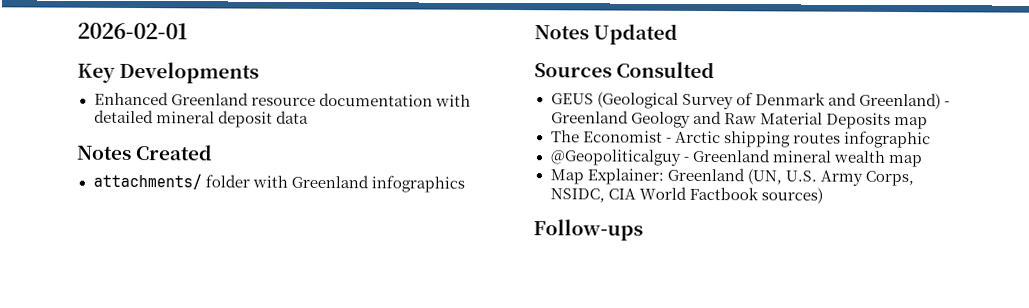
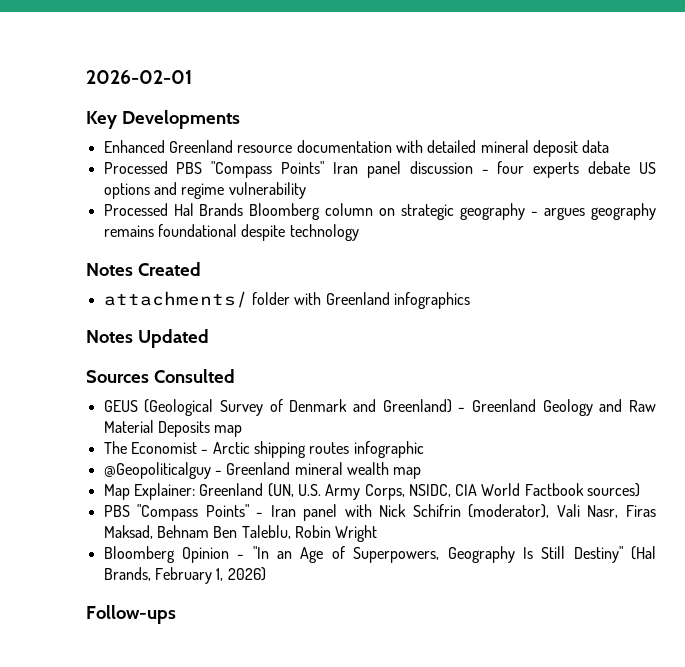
+ Processed PBS "Compass Points" Iran panel discussion - four experts debate US options and regime vulnerability
+ Processed Hal Brands Bloomberg column on strategic geography - argues geography remains foundational despite technology
+ PBS "Compass Points" - Iran panel with Nick Schifrin (moderator), Vali Nasr, Firas Maksad, Behnam Ben Taleblu, Robin Wright
+ Bloomberg Opinion - "In an Age of Superpowers, Geography Is Still Destiny" (Hal Brands, February 1, 2026)

